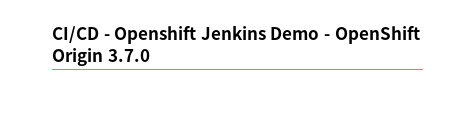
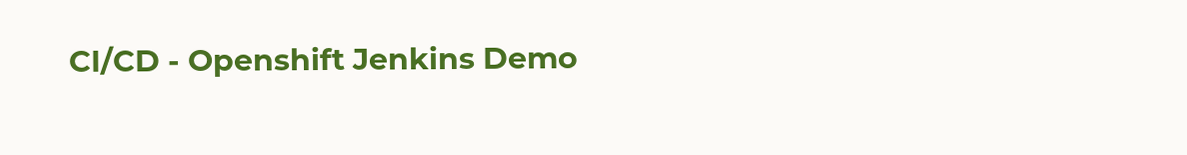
- CI/CD - Openshift Jenkins Demo - OpenShift Origin 3.7.0
+ CI/CD - Openshift Jenkins Demo

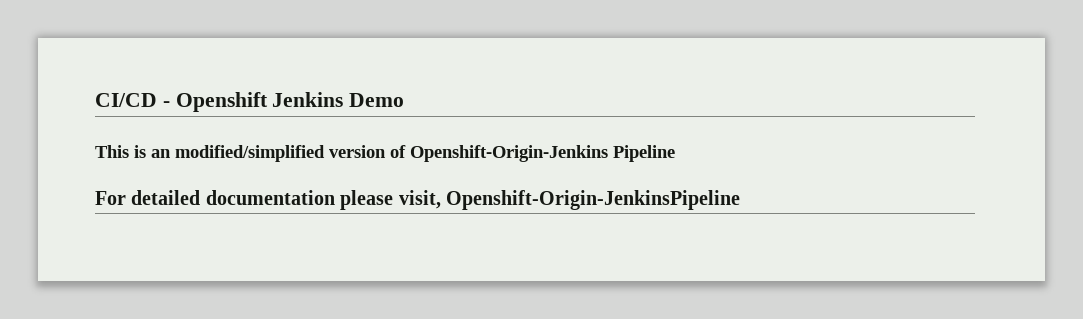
+ This is an modified/simplified version of Openshift-Origin-Jenkins Pipeline
+ For detailed documentation please visit, Openshift-Origin-JenkinsPipeline

